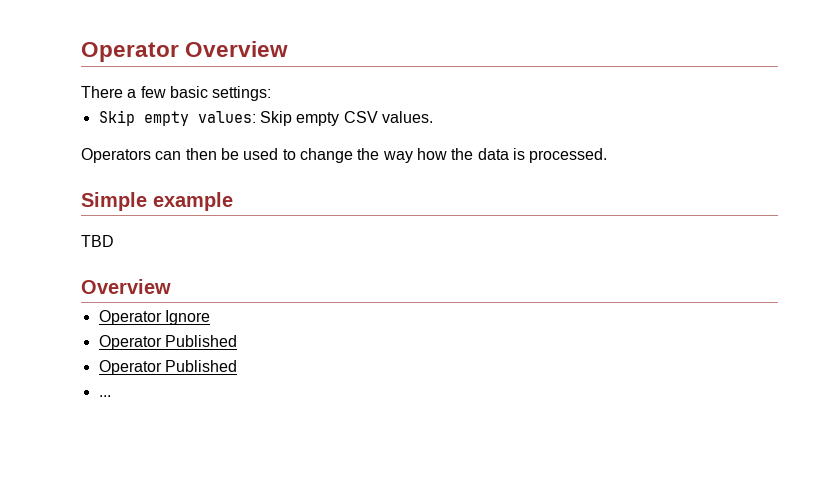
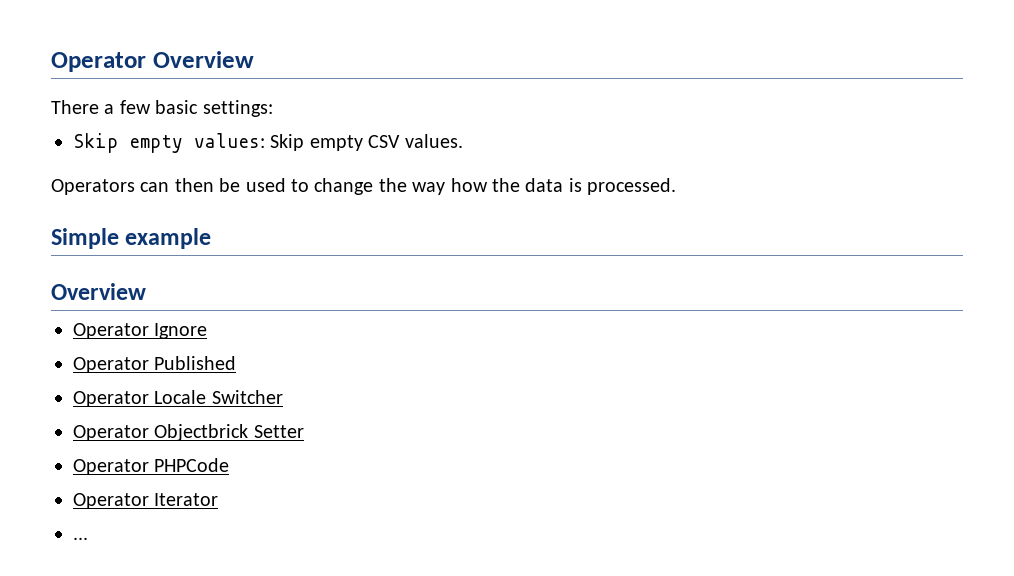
- TBD
  Operator Ignore
  Operator Published
- Operator Published
+ Operator Locale Switcher
+ Operator Objectbrick Setter
+ Operator PHPCode
+ Operator Iterator

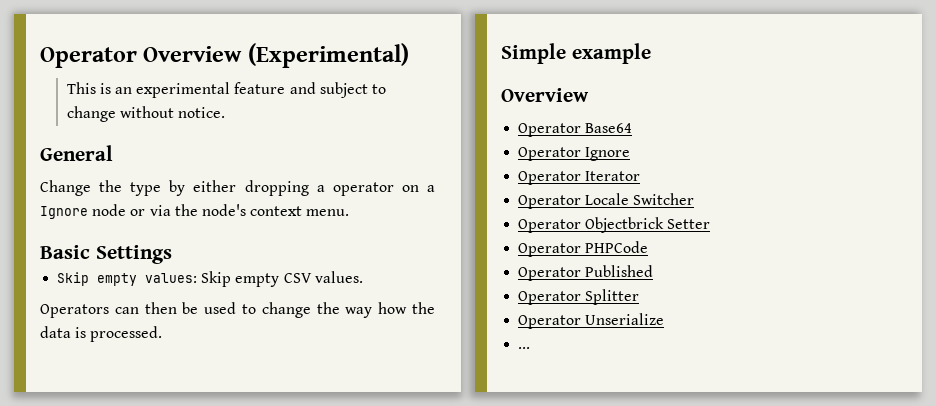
- Operator Overview
- There a few basic settings:
+ Operator Overview (Experimental)
+ This is an experimental feature and subject to change without notice.
+ General
+ Change the type by either dropping a operator on a Ignore node or via the node's context menu.
+ Basic Settings
+ Operator Base64
- Operator Published
+ Operator Iterator
- Operator Iterator
+ Operator Published
+ Operator Splitter
+ Operator Unserialize

